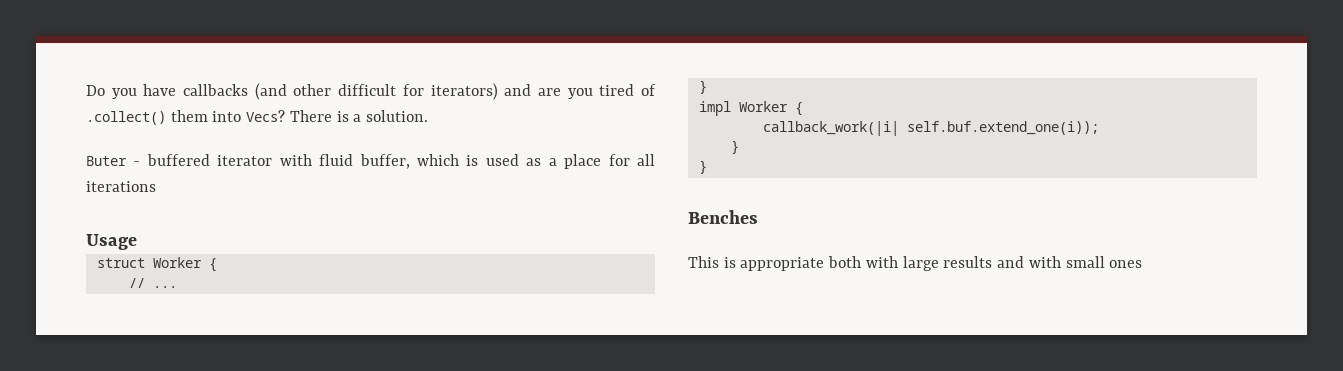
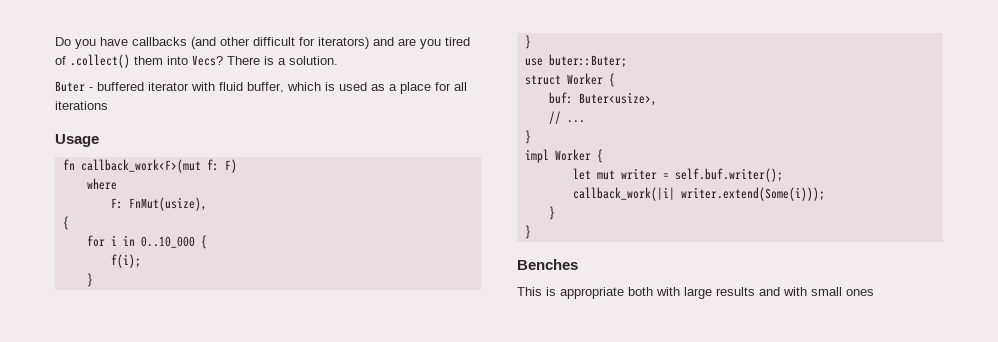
+ fn callback_work<F>(mut f: F)
+ where
+ F: FnMut(usize),
+ {
+ for i in 0..10_000 {
+ f(i);
+ }
+ }
+ use buter::Buter;
+ buf: Buter<usize>,
+ let mut writer = self.buf.writer();
- callback_work(|i| self.buf.extend_one(i));
+ callback_work(|i| writer.extend(Some(i)));

